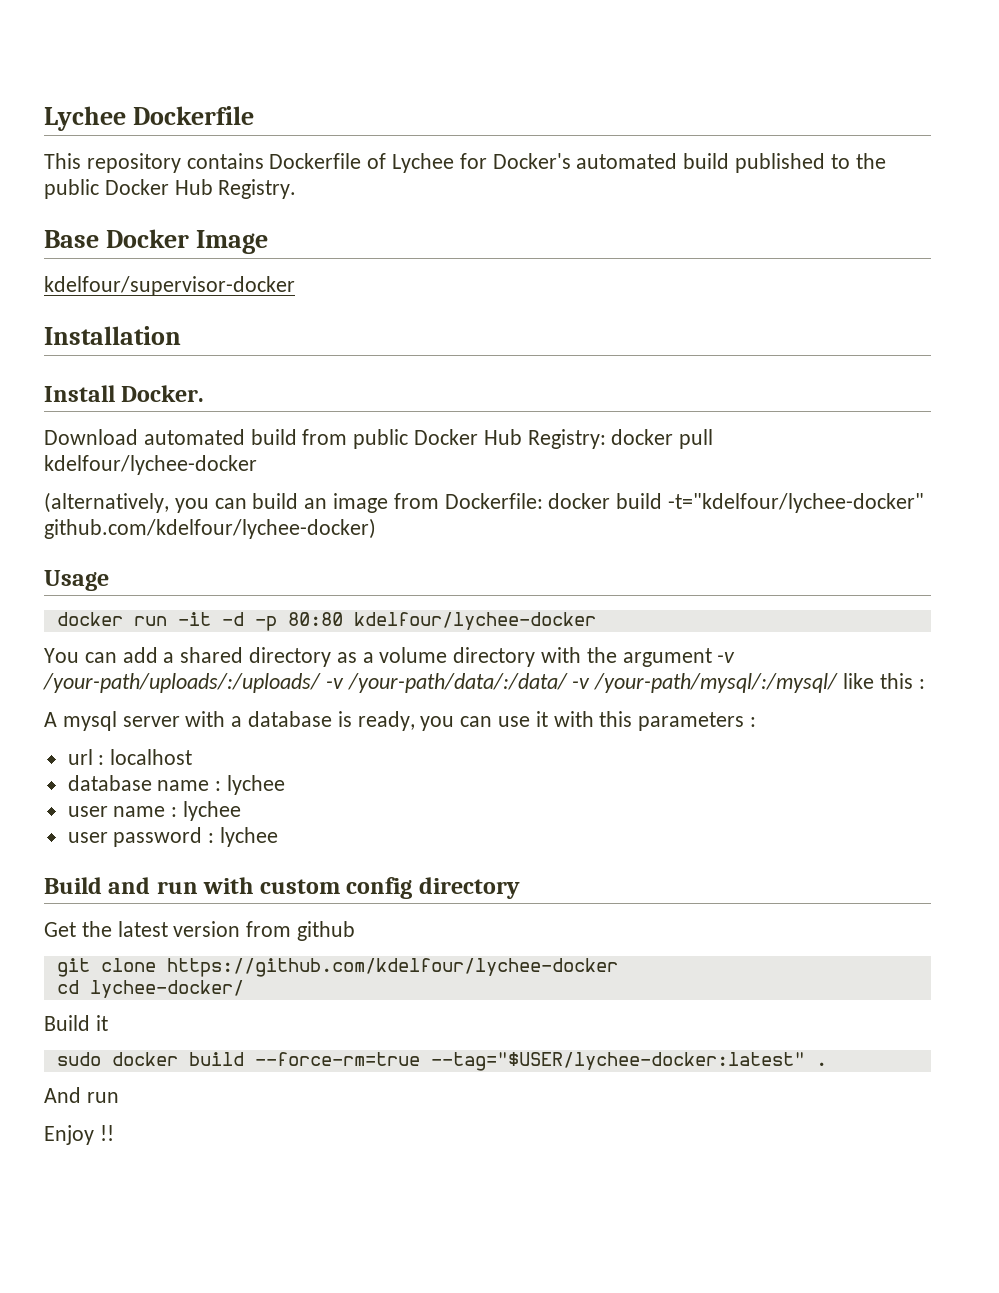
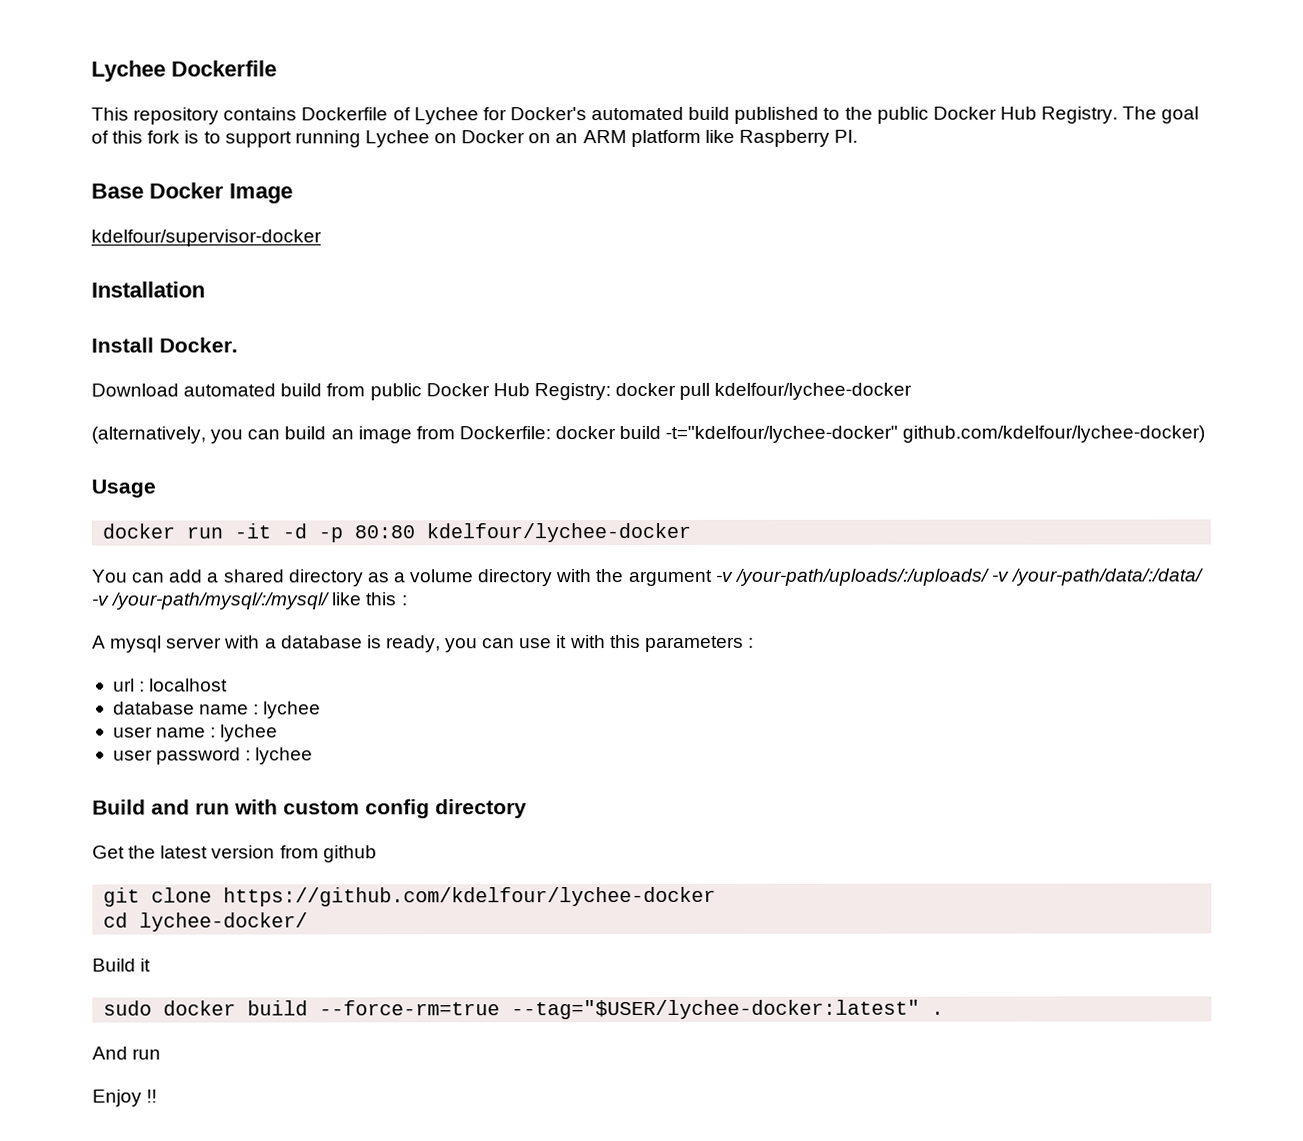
+ The goal of this fork is to support running Lychee on Docker on an ARM platform like Raspberry PI.

